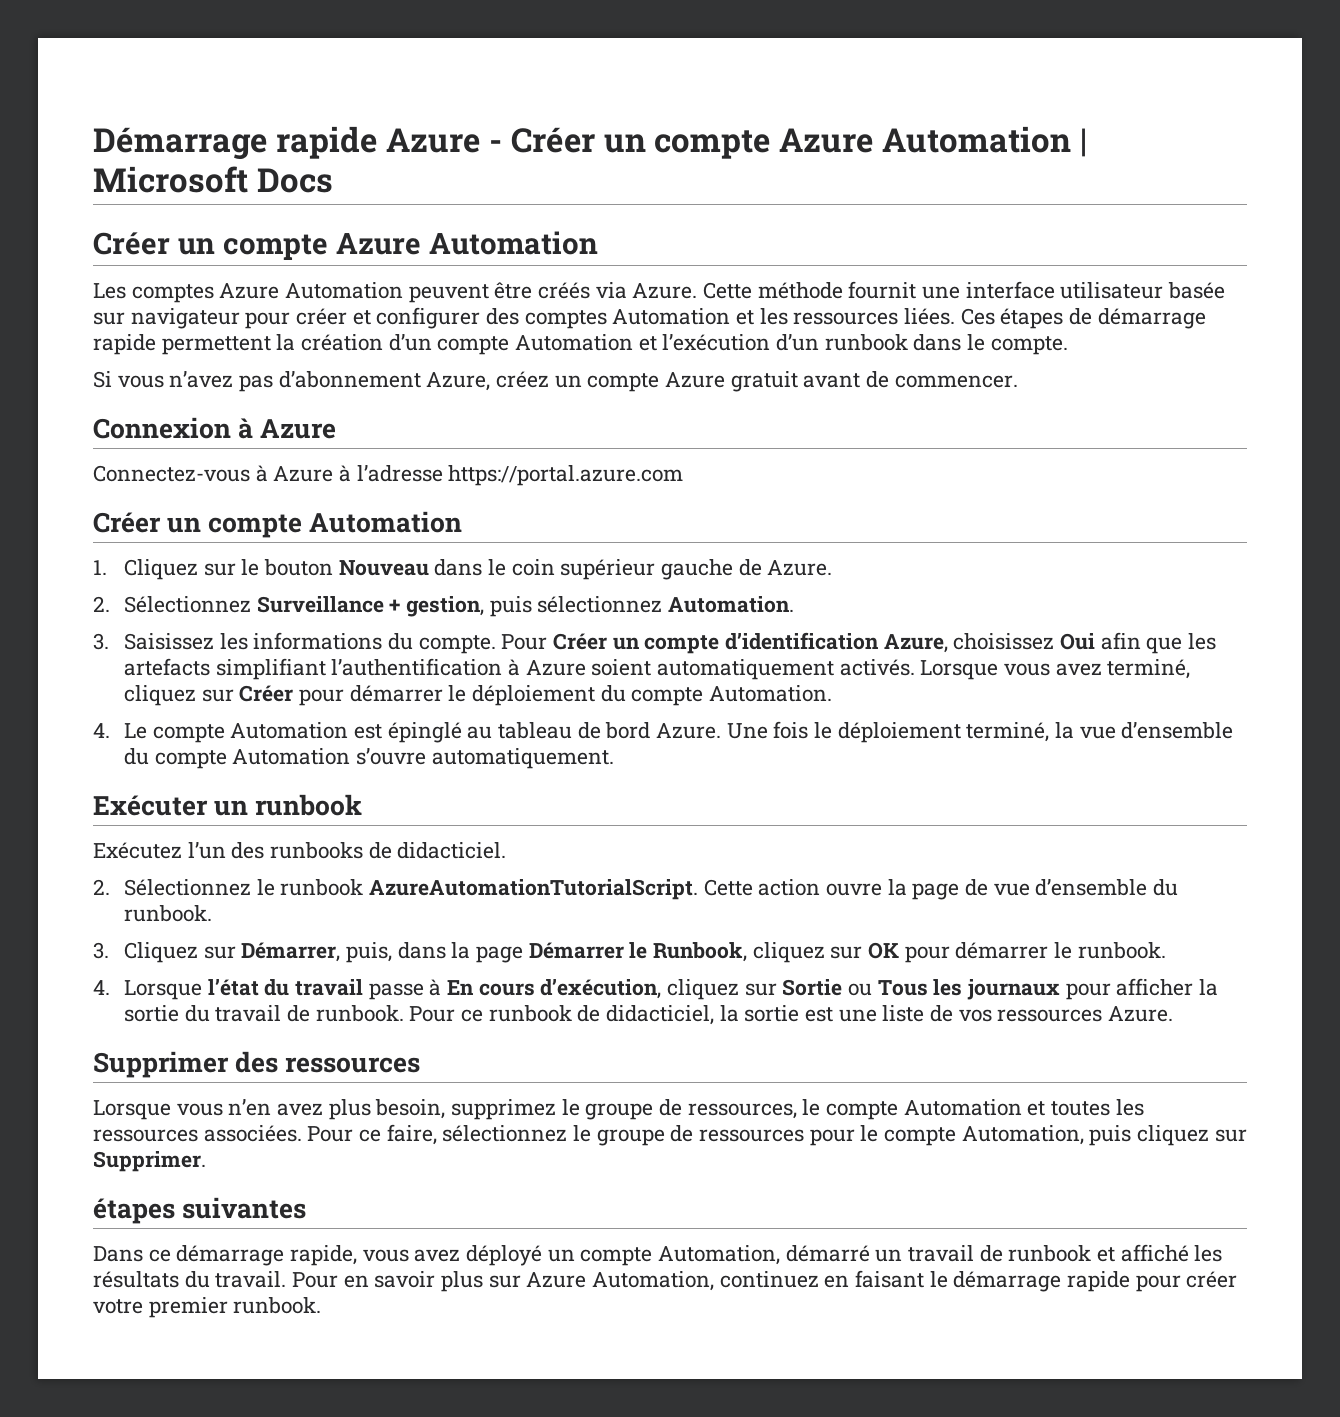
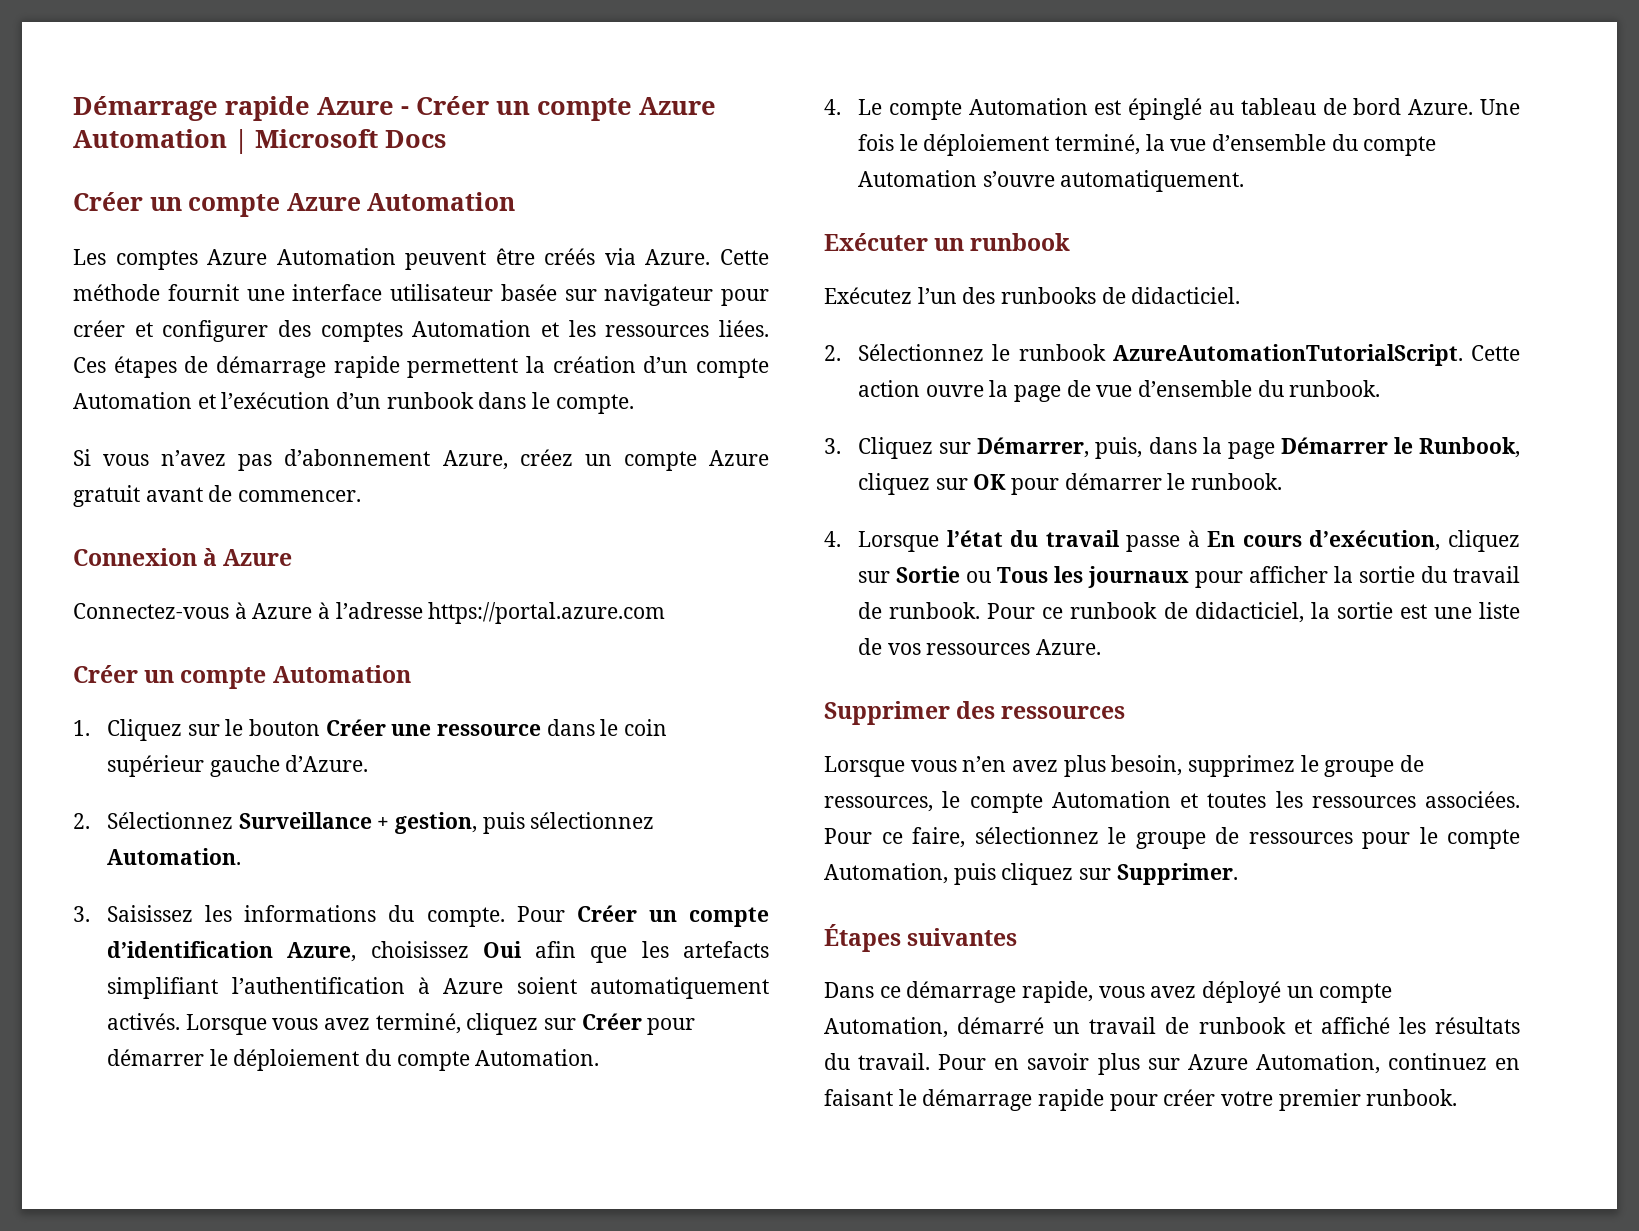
- 1. Cliquez sur le bouton Nouveau dans le coin supérieur gauche de Azure.
+ 1. Cliquez sur le bouton Créer une ressource dans le coin supérieur gauche d’Azure.
- étapes suivantes
+ Étapes suivantes

